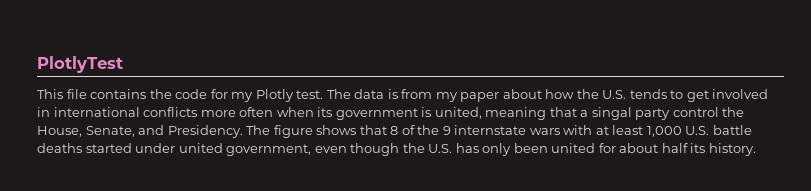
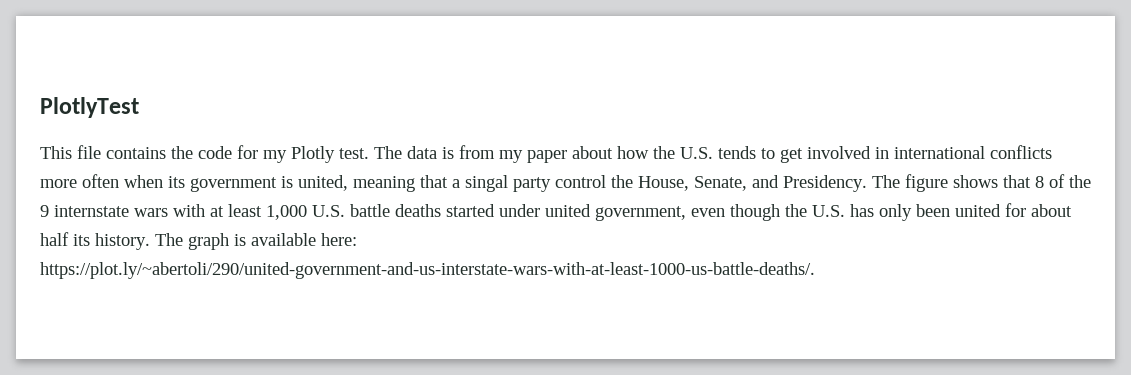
+ The graph is available here: https://plot.ly/~abertoli/290/united-government-and-us-interstate-wars-with-at-least-1000-us-battle-deaths/.

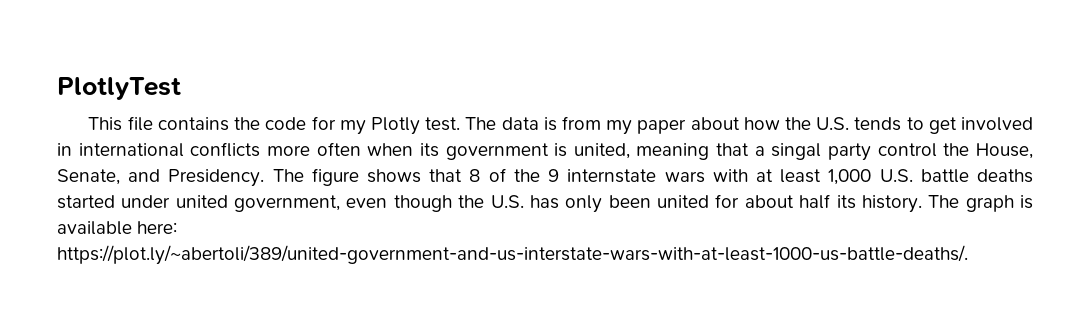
- The graph is available here: https://plot.ly/~abertoli/290/united-government-and-us-interstate-wars-with-at-least-1000-us-battle-deaths/.
+ The graph is available here: https://plot.ly/~abertoli/389/united-government-and-us-interstate-wars-with-at-least-1000-us-battle-deaths/.

